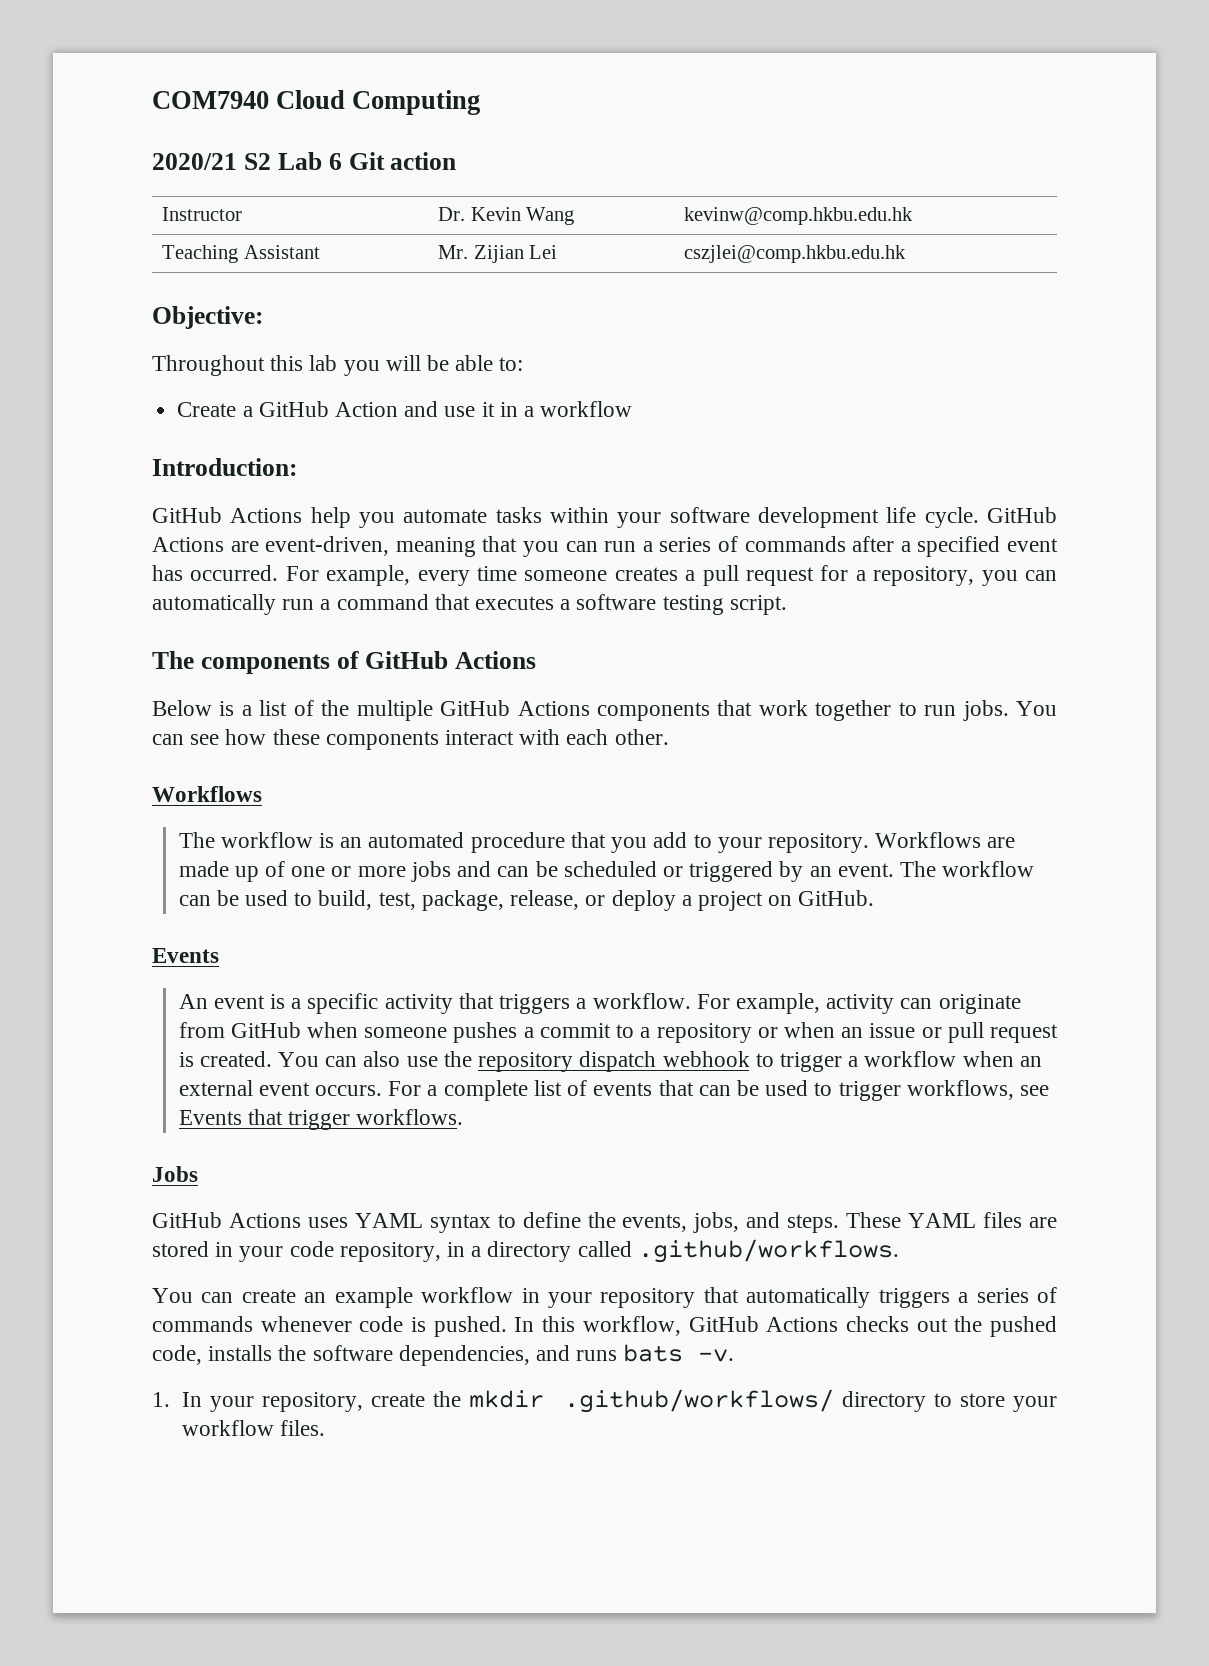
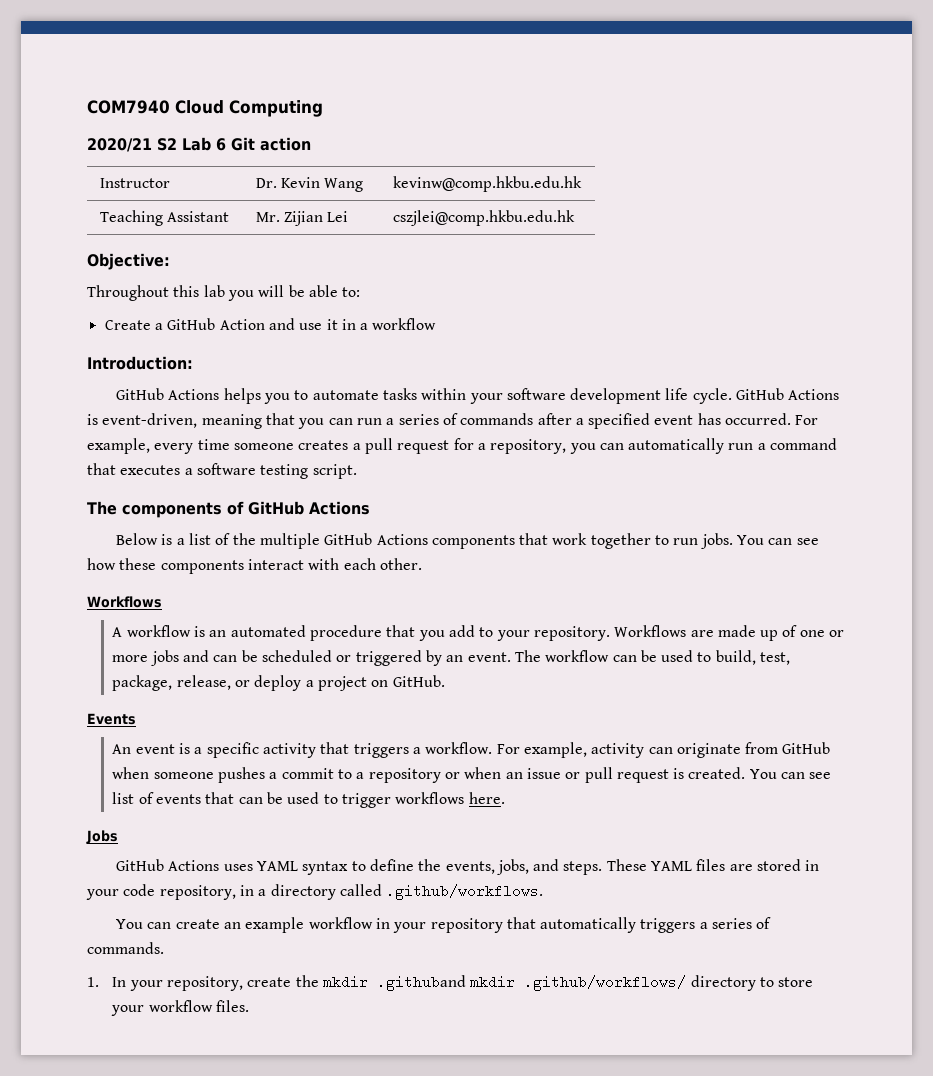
- GitHub Actions help you automate tasks within your software development life cycle.
+ GitHub Actions helps you to automate tasks within your software development life cycle.
- GitHub Actions are event-driven, meaning that you can run a series of commands after a specified event has occurred.
+ GitHub Actions is event-driven, meaning that you can run a series of commands after a specified event has occurred.
- The workflow is an automated procedure that you add to your repository.
+ A workflow is an automated procedure that you add to your repository.
- You can also use the repository dispatch webhook to trigger a workflow when an external event occurs. For a complete list of events that can be used to trigger workflows, see Events that trigger workflows.
+ You can see list of events that can be used to trigger workflows here.
- You can create an example workflow in your repository that automatically triggers a series of commands whenever code is pushed. In this workflow, GitHub Actions checks out the pushed code, installs the software dependencies, and runs bats -v.
+ You can create an example workflow in your repository that automatically triggers a series of commands.
- 1. In your repository, create the mkdir .github/workflows/ directory to store your workflow files.
+ 1. In your repository, create the mkdir .githuband mkdir .github/workflows/ directory to store your workflow files.

